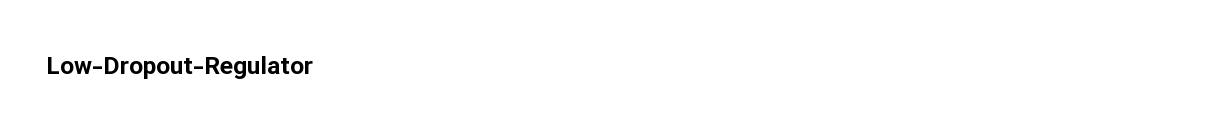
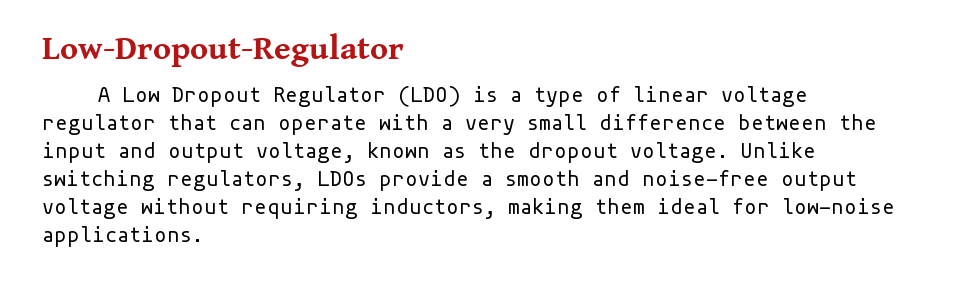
+ A Low Dropout Regulator (LDO) is a type of linear voltage regulator that can operate with a very small difference between the input and output voltage, known as the dropout voltage. Unlike switching regulators, LDOs provide a smooth and noise-free output voltage without requiring inductors, making them ideal for low-noise applications.

